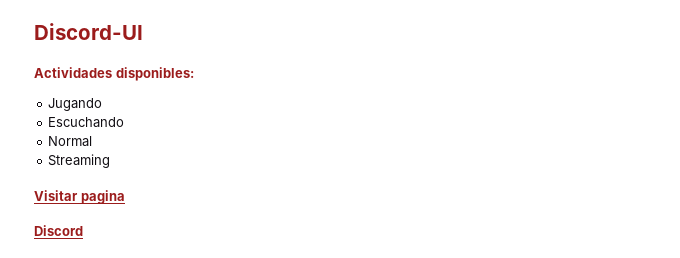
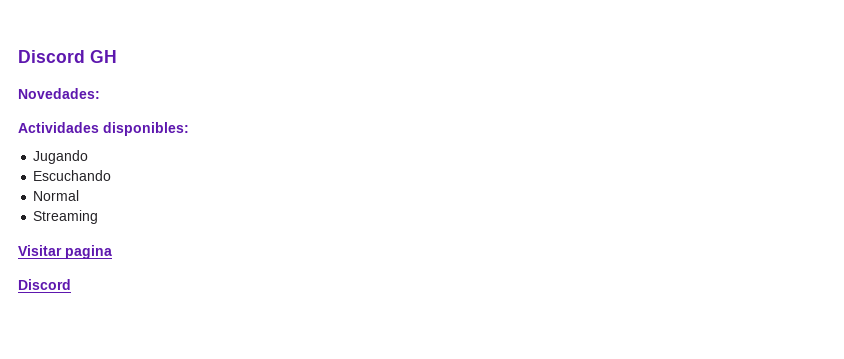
- Discord-UI
+ Discord GH
+ Novedades:

